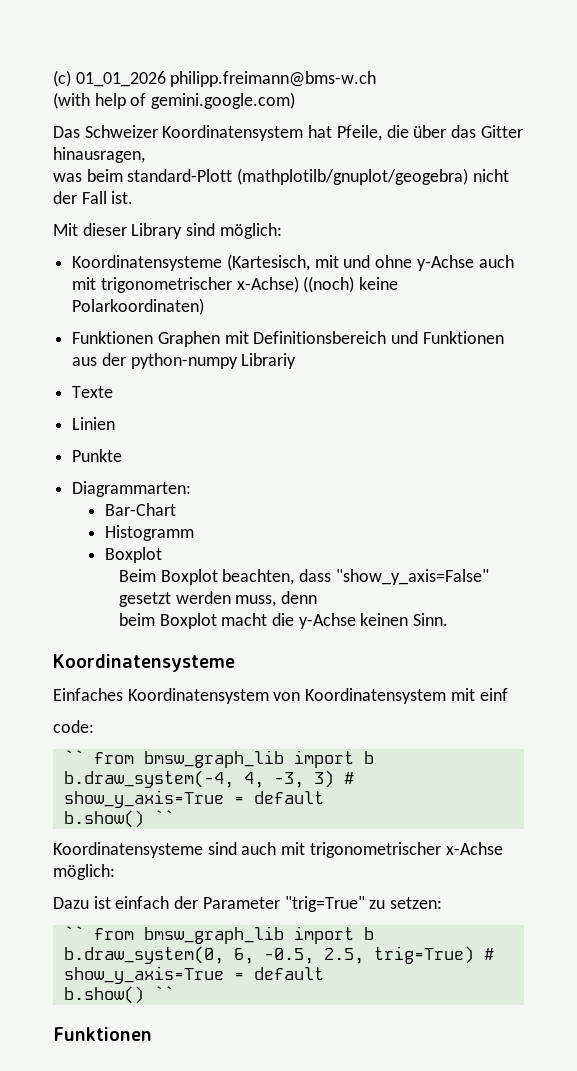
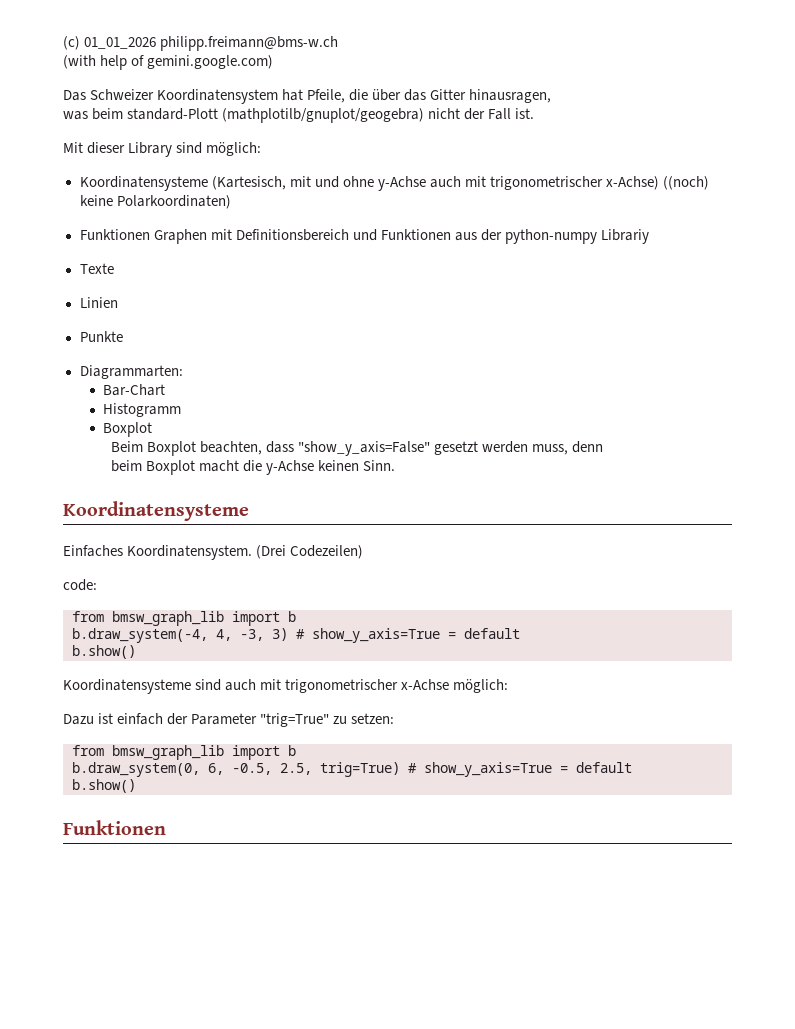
- Einfaches Koordinatensystem von Koordinatensystem mit einf
+ Einfaches Koordinatensystem. (Drei Codezeilen)
  code:
- `` from bmsw_graph_lib import b
+ from bmsw_graph_lib import b
  b.draw_system(-4, 4, -3, 3) # show_y_axis=True = default
- b.show() ``
+ b.show()
  Dazu ist einfach der Parameter "trig=True" zu setzen:
- `` from bmsw_graph_lib import b
+ from bmsw_graph_lib import b
  b.draw_system(0, 6, -0.5, 2.5, trig=True) # show_y_axis=True = default
- b.show() ``
+ b.show()

